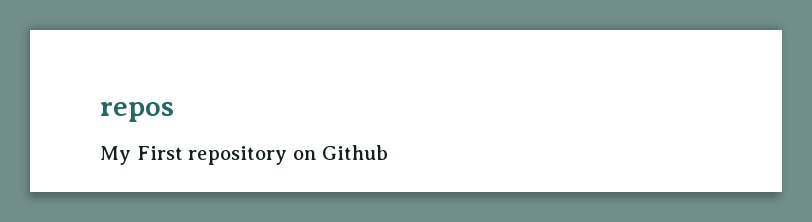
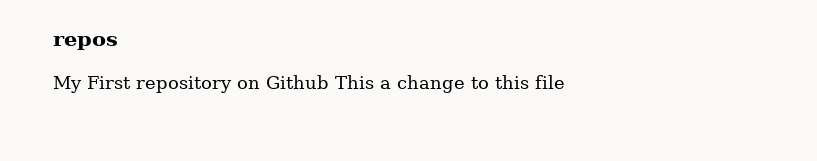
- My First repository on Github
+ My First repository on Github This a change to this file

